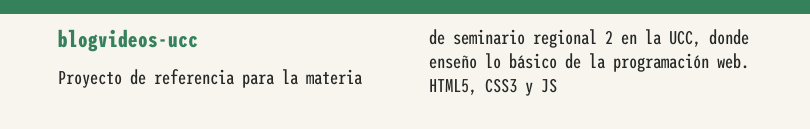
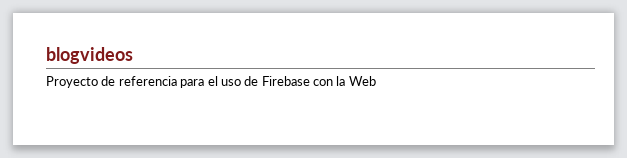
- blogvideos-ucc
+ blogvideos
- Proyecto de referencia para la materia de seminario regional 2 en la UCC, donde enseño lo básico de la programación web. HTML5, CSS3 y JS
+ Proyecto de referencia para el uso de Firebase con la Web

